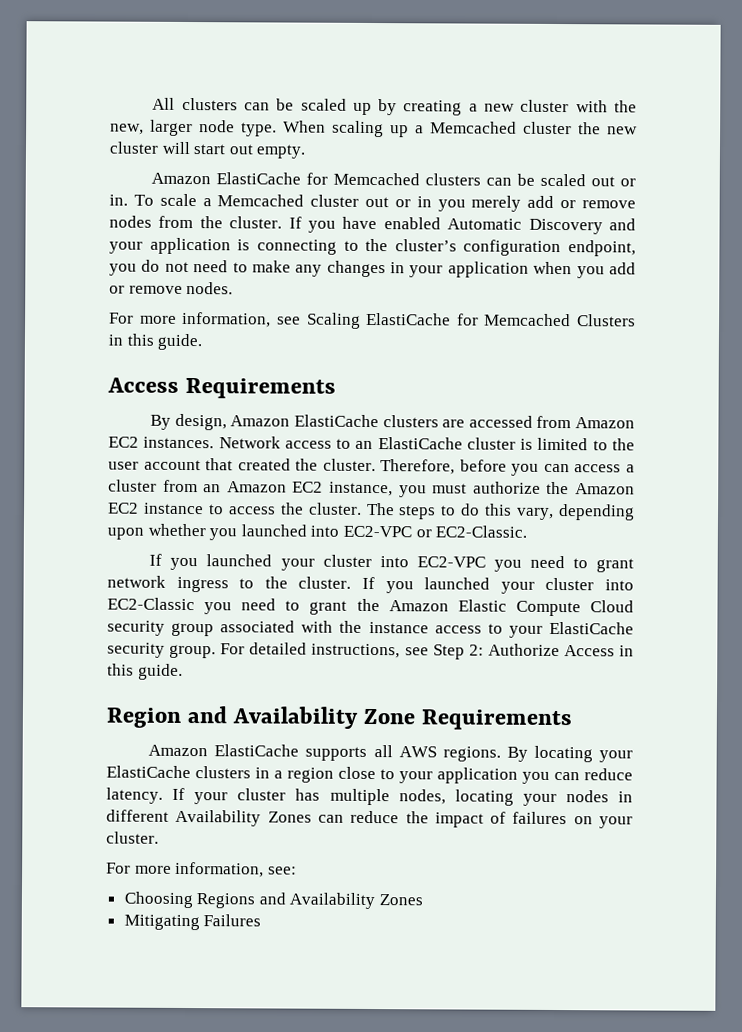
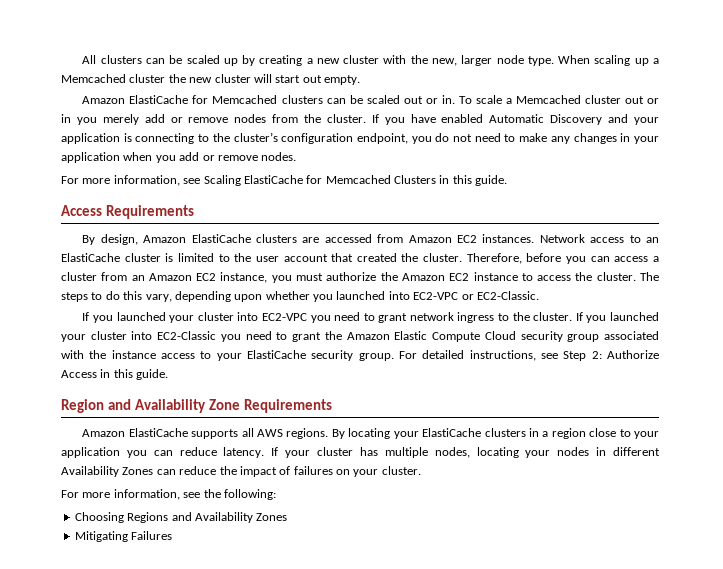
- For more information, see:
+ For more information, see the following:

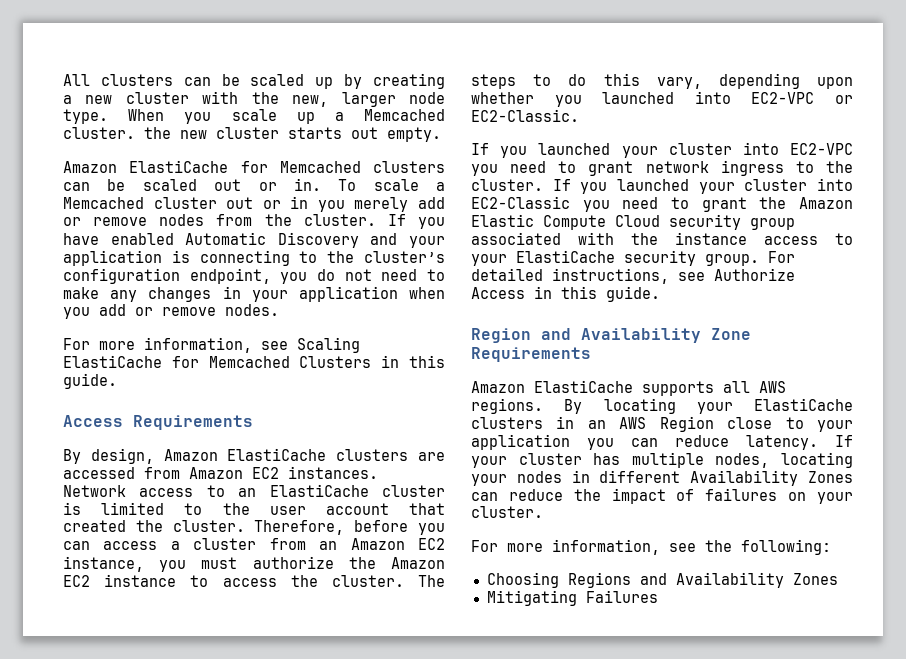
- When scaling up a Memcached cluster the new cluster will start out empty.
+ When you scale up a Memcached cluster. the new cluster starts out empty.
- For detailed instructions, see Step 2: Authorize Access in this guide.
+ For detailed instructions, see Authorize Access in this guide.
- By locating your ElastiCache clusters in a region close to your application you can reduce latency.
+ By locating your ElastiCache clusters in an AWS Region close to your application you can reduce latency.

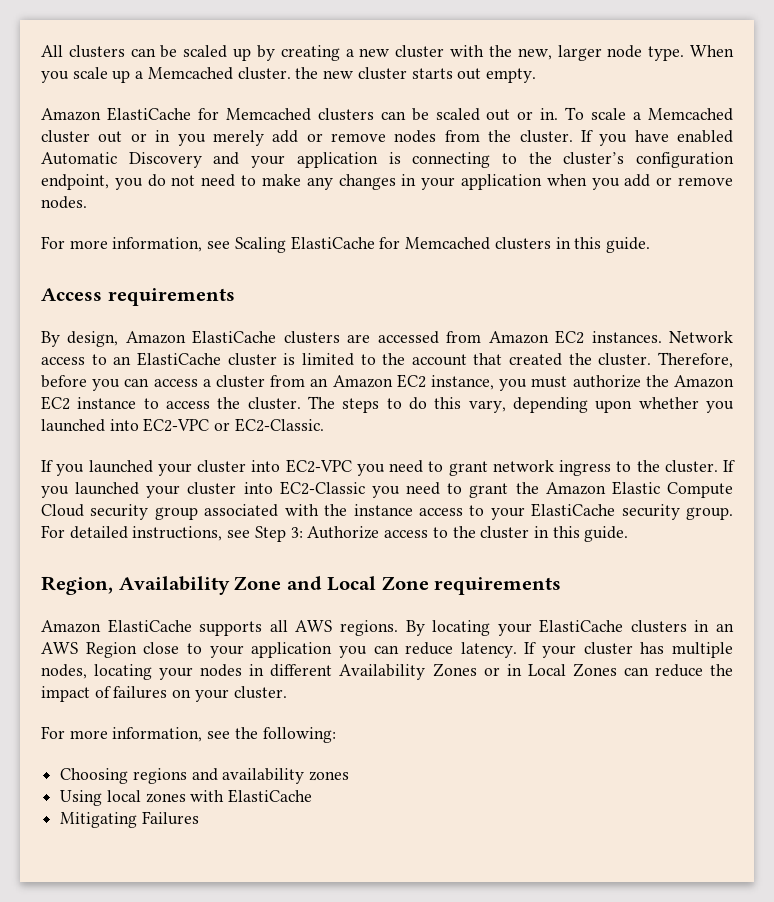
- For more information, see Scaling ElastiCache for Memcached Clusters in this guide.
+ For more information, see Scaling ElastiCache for Memcached clusters in this guide.
- Access Requirements
+ Access requirements
- Network access to an ElastiCache cluster is limited to the user account that created the cluster.
+ Network access to an ElastiCache cluster is limited to the account that created the cluster.
- For detailed instructions, see Authorize Access in this guide.
- Region and Availability Zone Requirements
+ For detailed instructions, see Step 3: Authorize access to the cluster in this guide.
+ Region, Availability Zone and Local Zone requirements
- If your cluster has multiple nodes, locating your nodes in different Availability Zones can reduce the impact of failures on your cluster.
+ If your cluster has multiple nodes, locating your nodes in different Availability Zones or in Local Zones can reduce the impact of failures on your cluster.
- Choosing Regions and Availability Zones
+ Choosing regions and availability zones
+ Using local zones with ElastiCache

